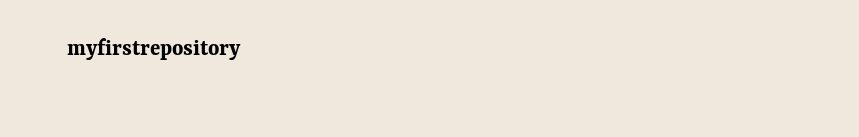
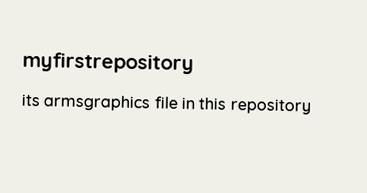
+ its armsgraphics file in this repository

